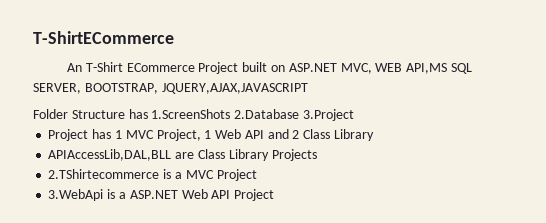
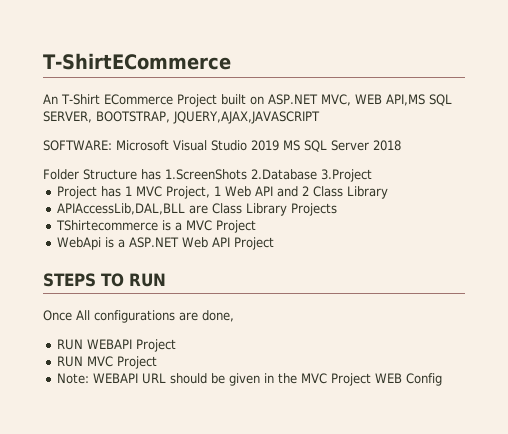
+ SOFTWARE: Microsoft Visual Studio 2019 MS SQL Server 2018
- 2.TShirtecommerce is a MVC Project
+ TShirtecommerce is a MVC Project
- 3.WebApi is a ASP.NET Web API Project
+ WebApi is a ASP.NET Web API Project
+ STEPS TO RUN
+ Once All configurations are done,
+ RUN WEBAPI Project
+ RUN MVC Project
+ Note: WEBAPI URL should be given in the MVC Project WEB Config

